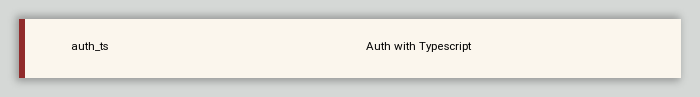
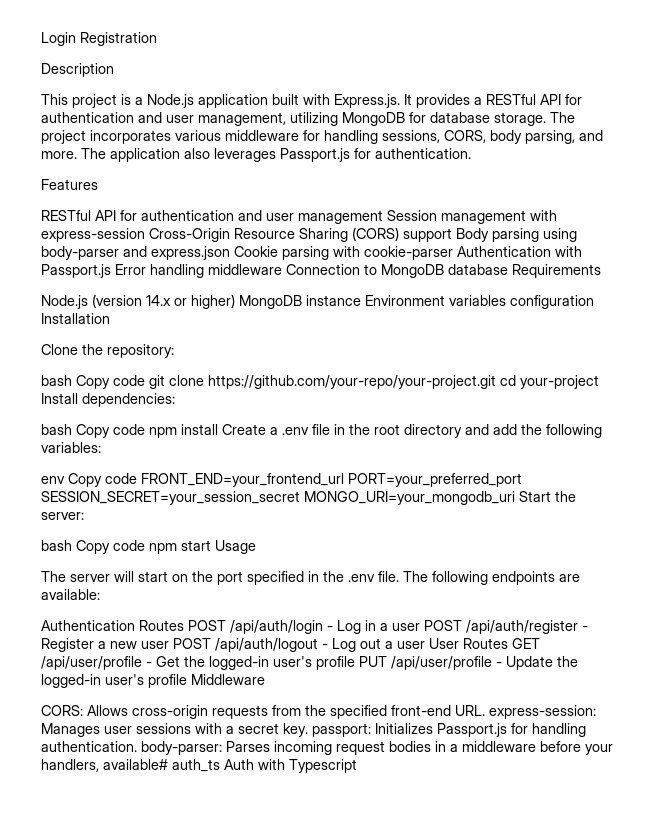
- auth_ts
- Auth with Typescript
+ Login Registration
+ Description
+ This project is a Node.js application built with Express.js. It provides a RESTful API for authentication and user management, utilizing MongoDB for database storage. The project incorporates various middleware for handling sessions, CORS, body parsing, and more. The application also leverages Passport.js for authentication.
+ Features
+ RESTful API for authentication and user management Session management with express-session Cross-Origin Resource Sharing (CORS) support Body parsing using body-parser and express.json Cookie parsing with cookie-parser Authentication with Passport.js Error handling middleware Connection to MongoDB database Requirements
+ Node.js (version 14.x or higher) MongoDB instance Environment variables configuration Installation
+ Clone the repository:
+ bash Copy code git clone https://github.com/your-repo/your-project.git cd your-project Install dependencies:
+ bash Copy code npm install Create a .env file in the root directory and add the following variables:
+ env Copy code FRONT_END=your_frontend_url PORT=your_preferred_port SESSION_SECRET=your_session_secret MONGO_URI=your_mongodb_uri Start the server:
+ bash Copy code npm start Usage
+ The server will start on the port specified in the .env file. The following endpoints are available:
+ Authentication Routes POST /api/auth/login - Log in a user POST /api/auth/register - Register a new user POST /api/auth/logout - Log out a user User Routes GET /api/user/profile - Get the logged-in user's profile PUT /api/user/profile - Update the logged-in user's profile Middleware
+ CORS: Allows cross-origin requests from the specified front-end URL. express-session: Manages user sessions with a secret key. passport: Initializes Passport.js for handling authentication. body-parser: Parses incoming request bodies in a middleware before your handlers, available# auth_ts Auth with Typescript

